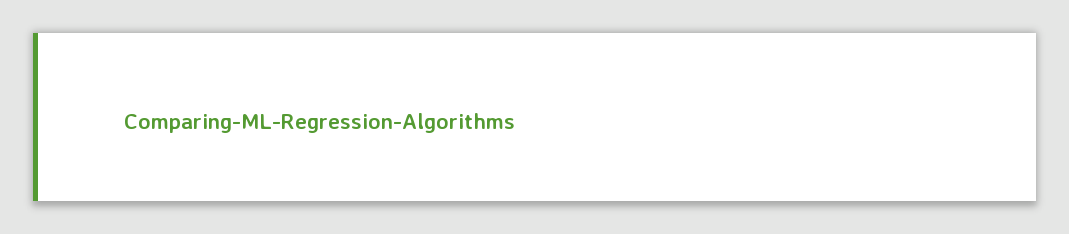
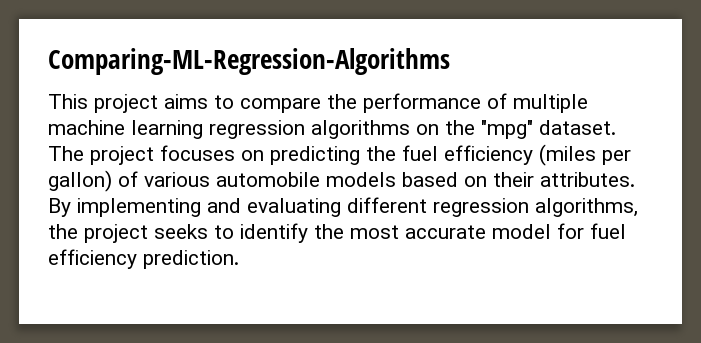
+ This project aims to compare the performance of multiple machine learning regression algorithms on the "mpg" dataset. The project focuses on predicting the fuel efficiency (miles per gallon) of various automobile models based on their attributes. By implementing and evaluating different regression algorithms, the project seeks to identify the most accurate model for fuel efficiency prediction.

